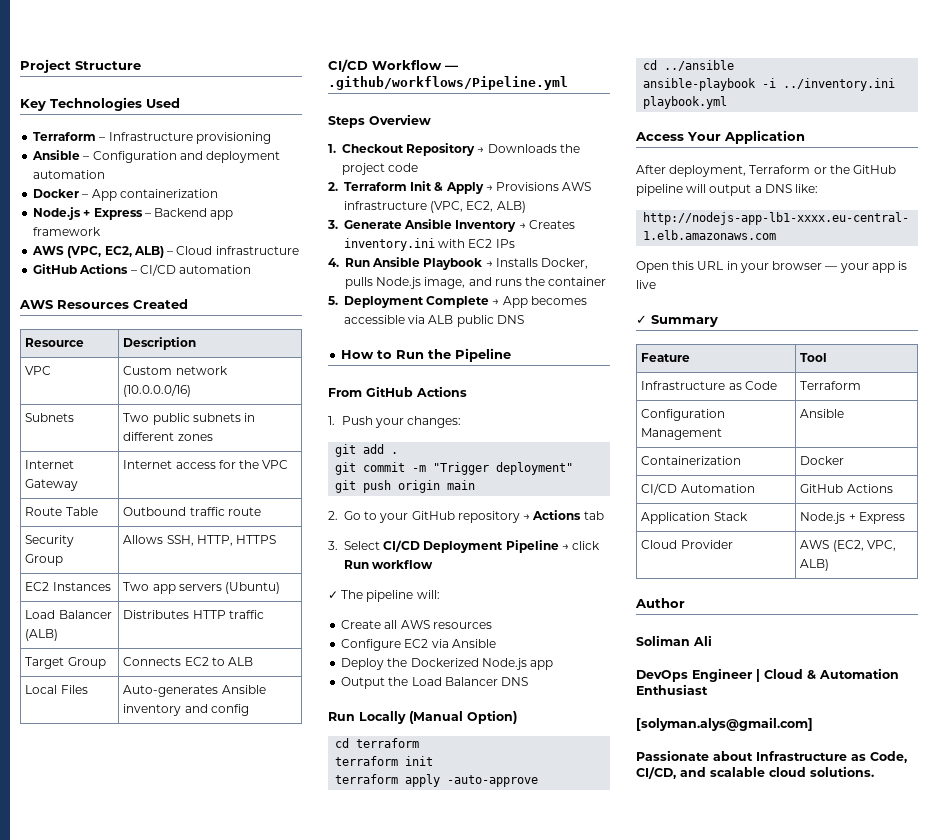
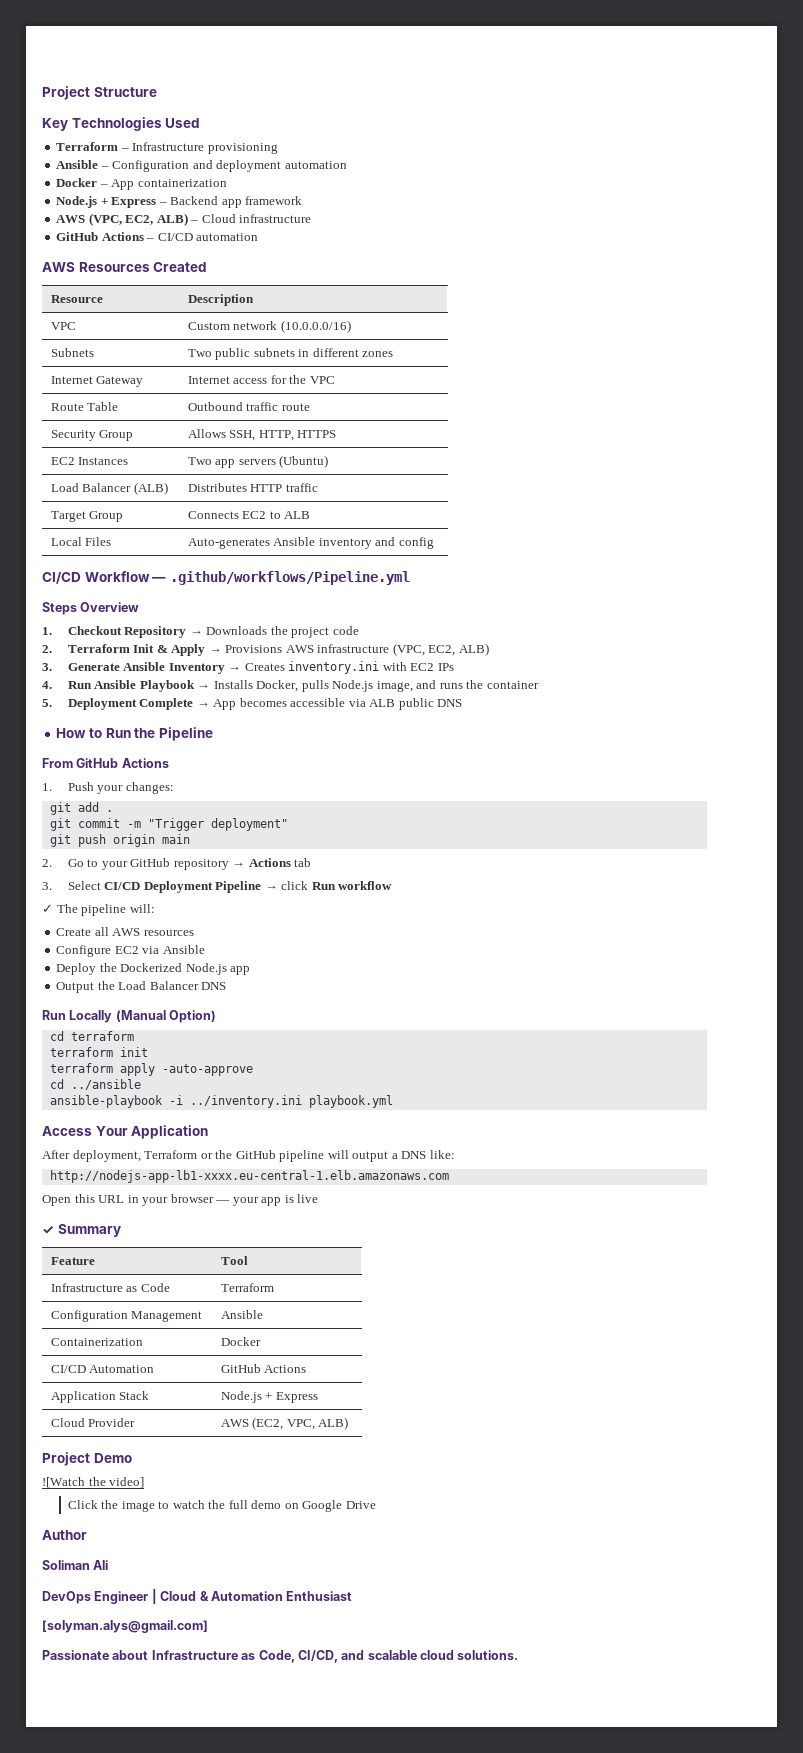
+ Project Demo
+ ![Watch the video]
+ Click the image to watch the full demo on Google Drive

